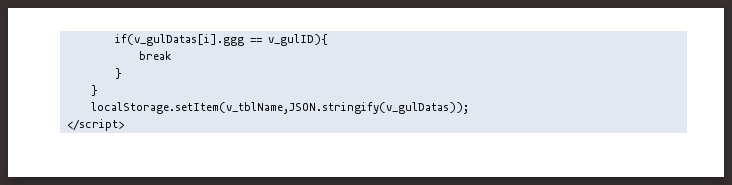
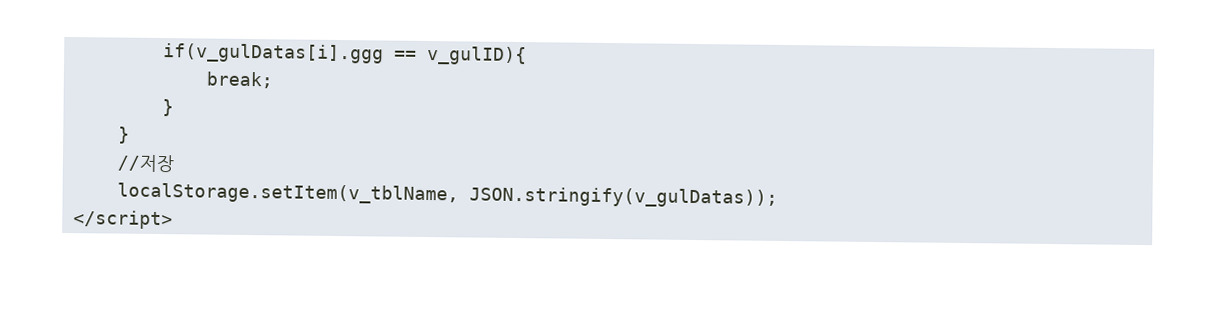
- break
+ break;
- localStorage.setItem(v_tblName,JSON.stringify(v_gulDatas));
+ //저장
+ localStorage.setItem(v_tblName, JSON.stringify(v_gulDatas));

